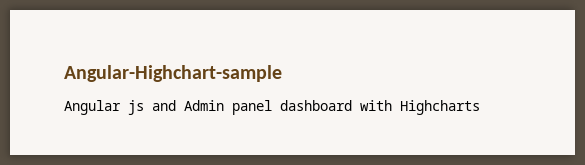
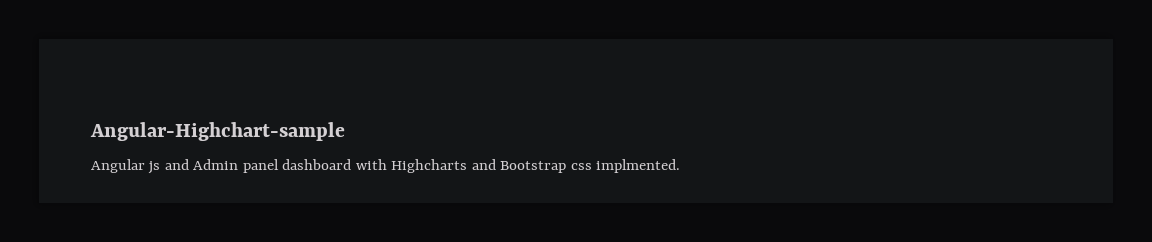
- Angular js and Admin panel dashboard with Highcharts
+ Angular js and Admin panel dashboard with Highcharts and Bootstrap css implmented.

